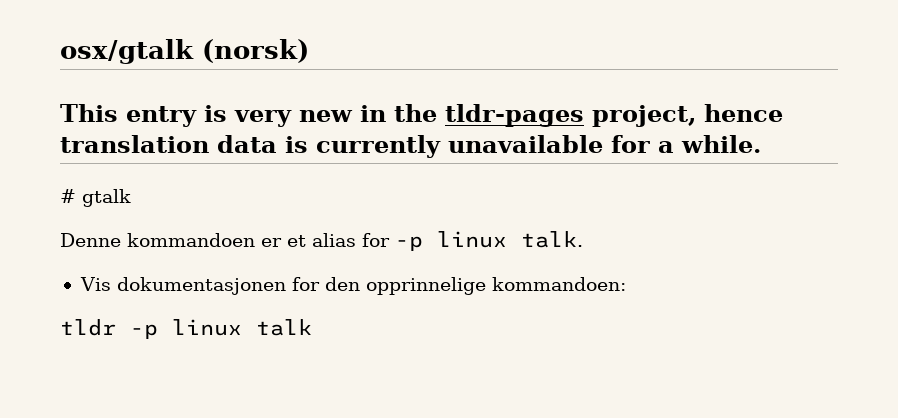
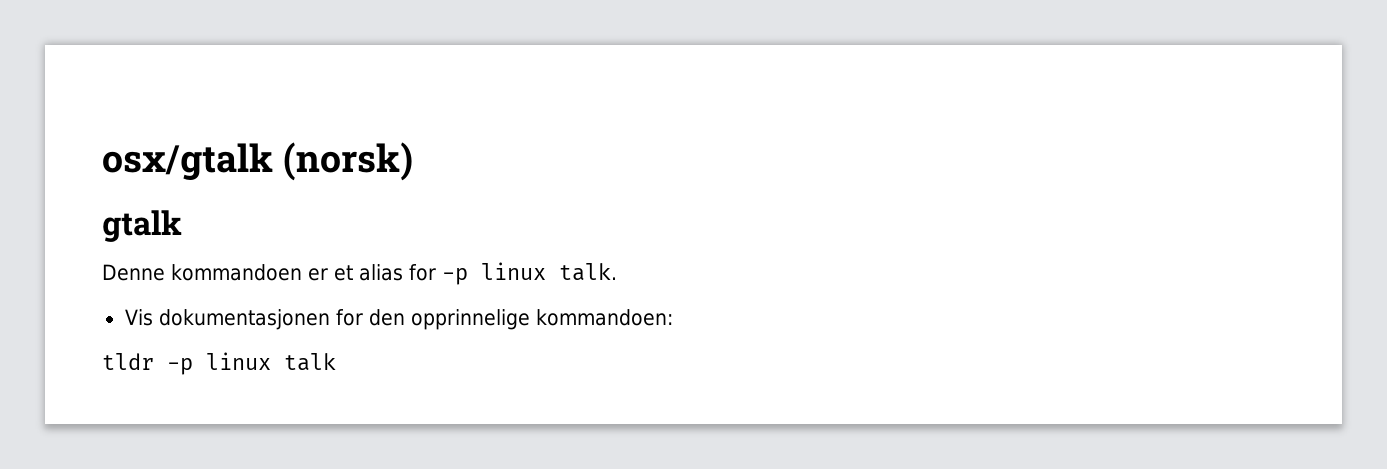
- This entry is very new in the tldr-pages project, hence translation data is currently unavailable for a while.
- # gtalk
+ gtalk

